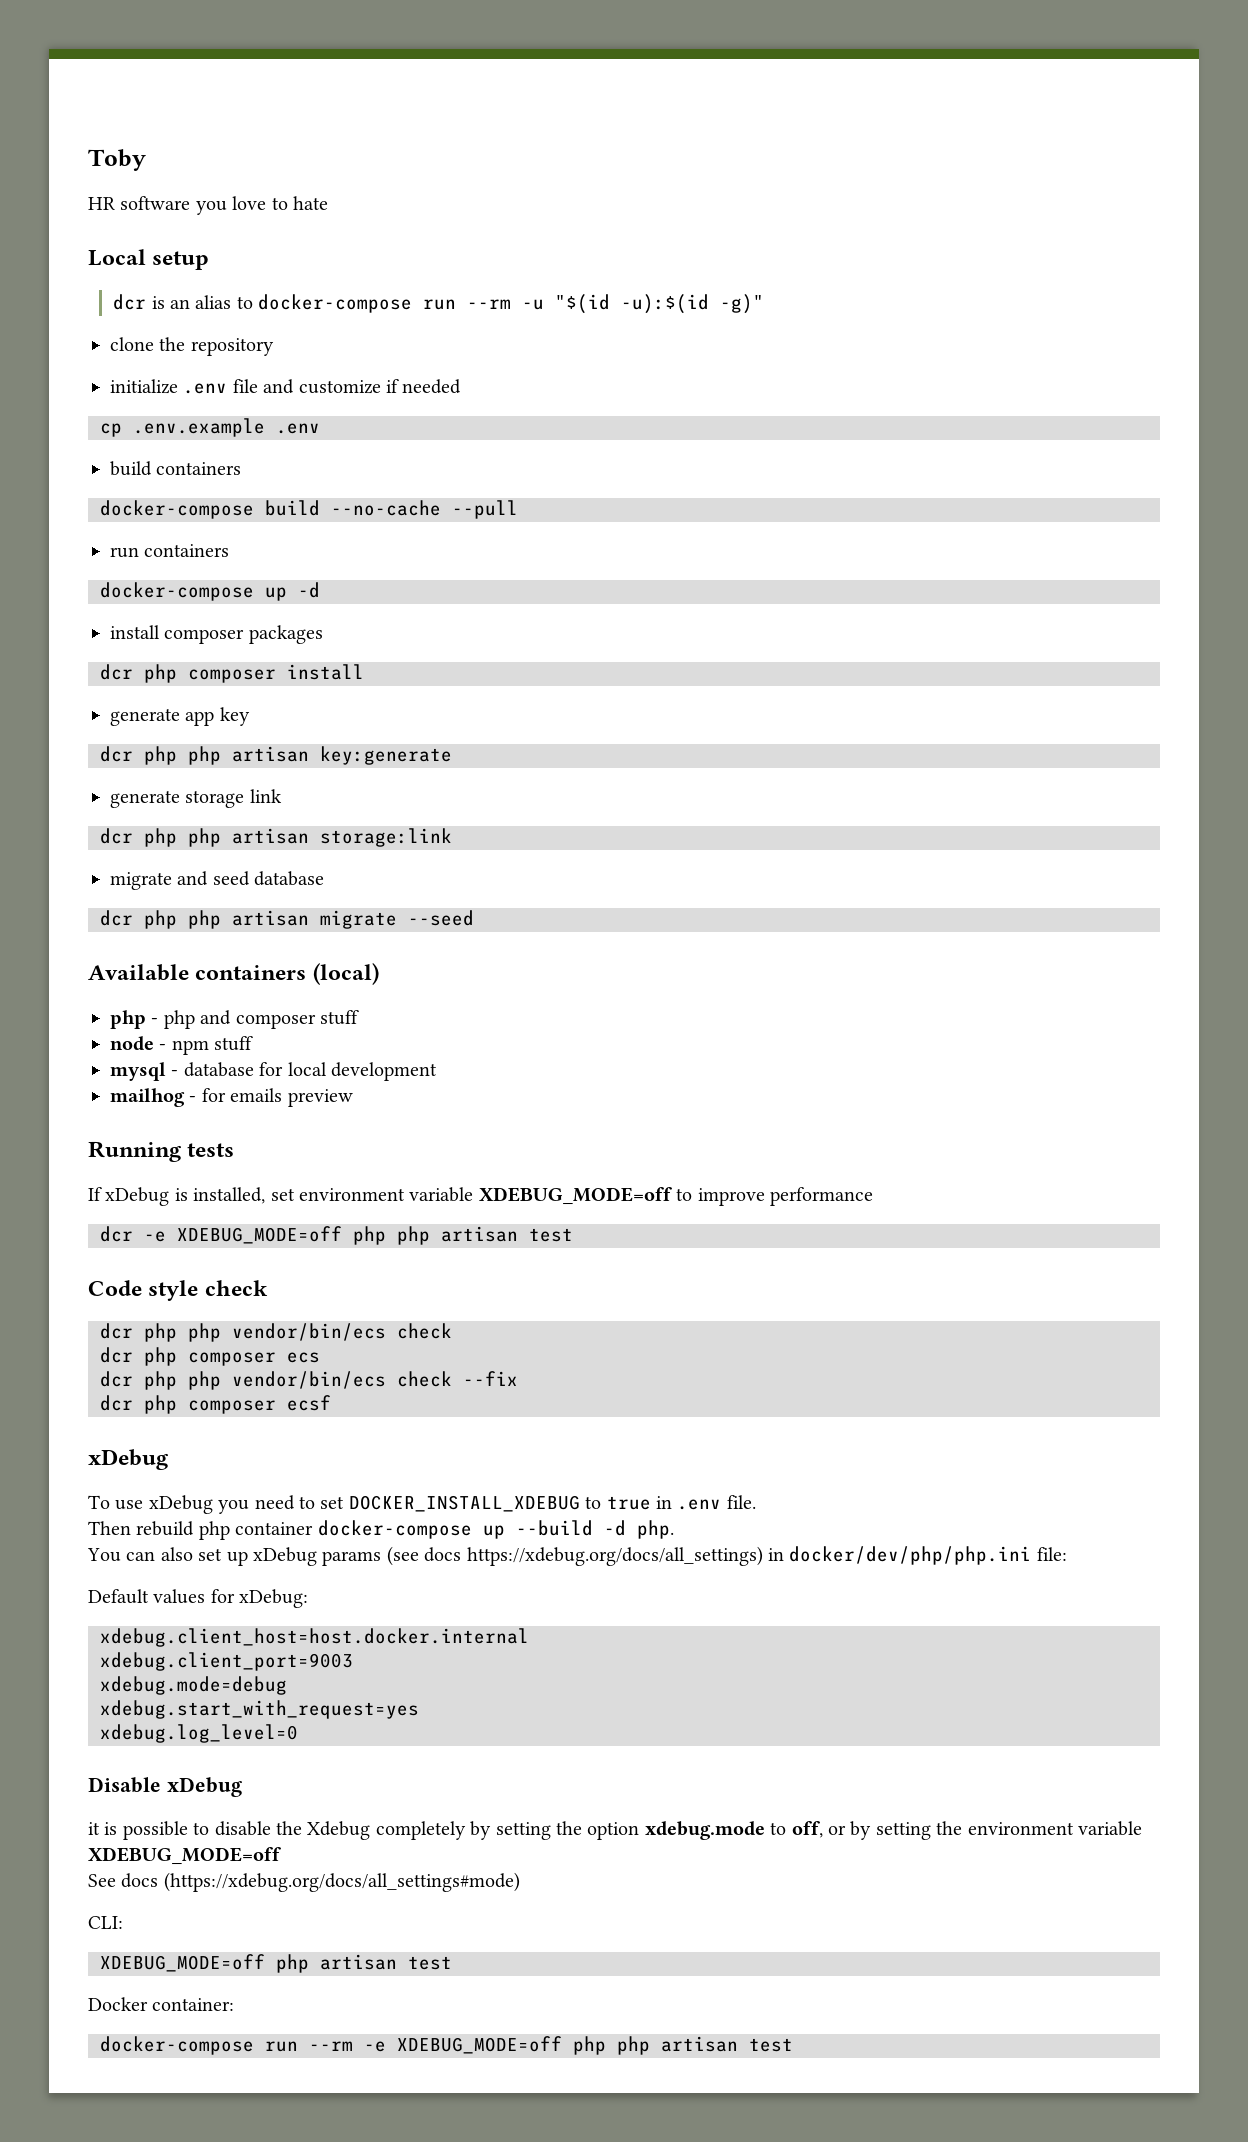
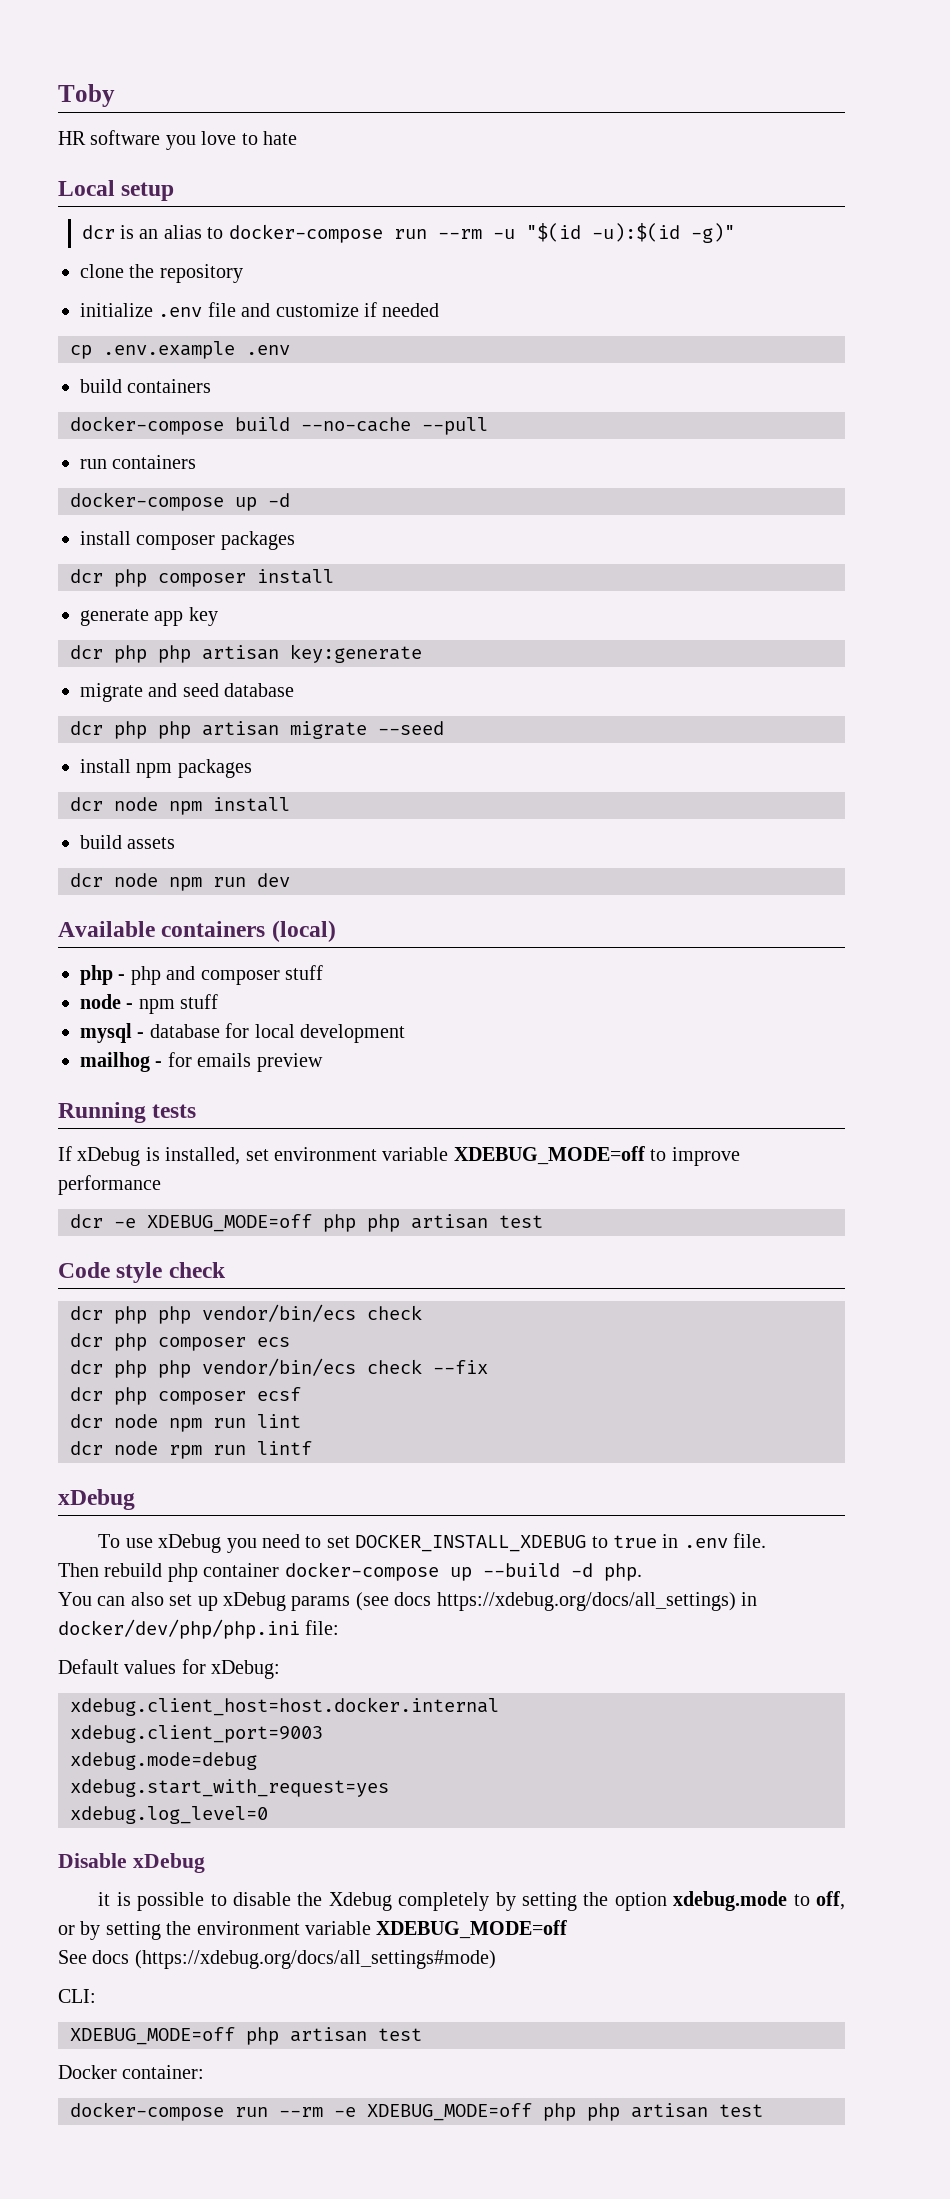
- generate storage link
- dcr php php artisan storage:link
+ install npm packages
+ dcr node npm install
+ build assets
+ dcr node npm run dev
+ dcr node npm run lint
+ dcr node rpm run lintf

